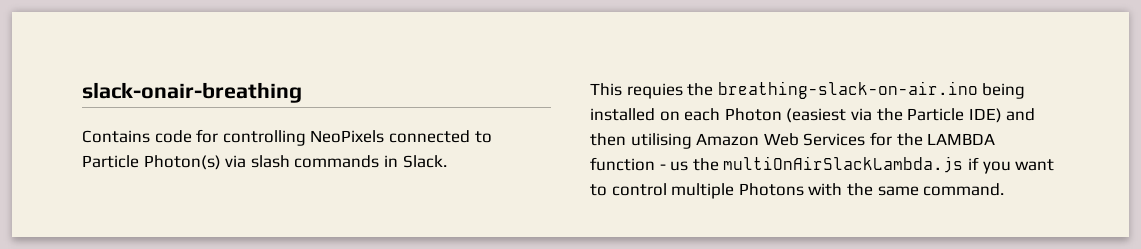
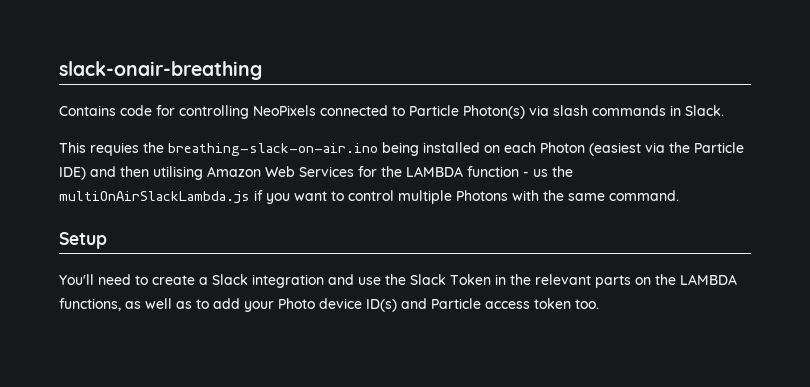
+ Setup
+ You'll need to create a Slack integration and use the Slack Token in the relevant parts on the LAMBDA functions, as well as to add your Photo device ID(s) and Particle access token too.

